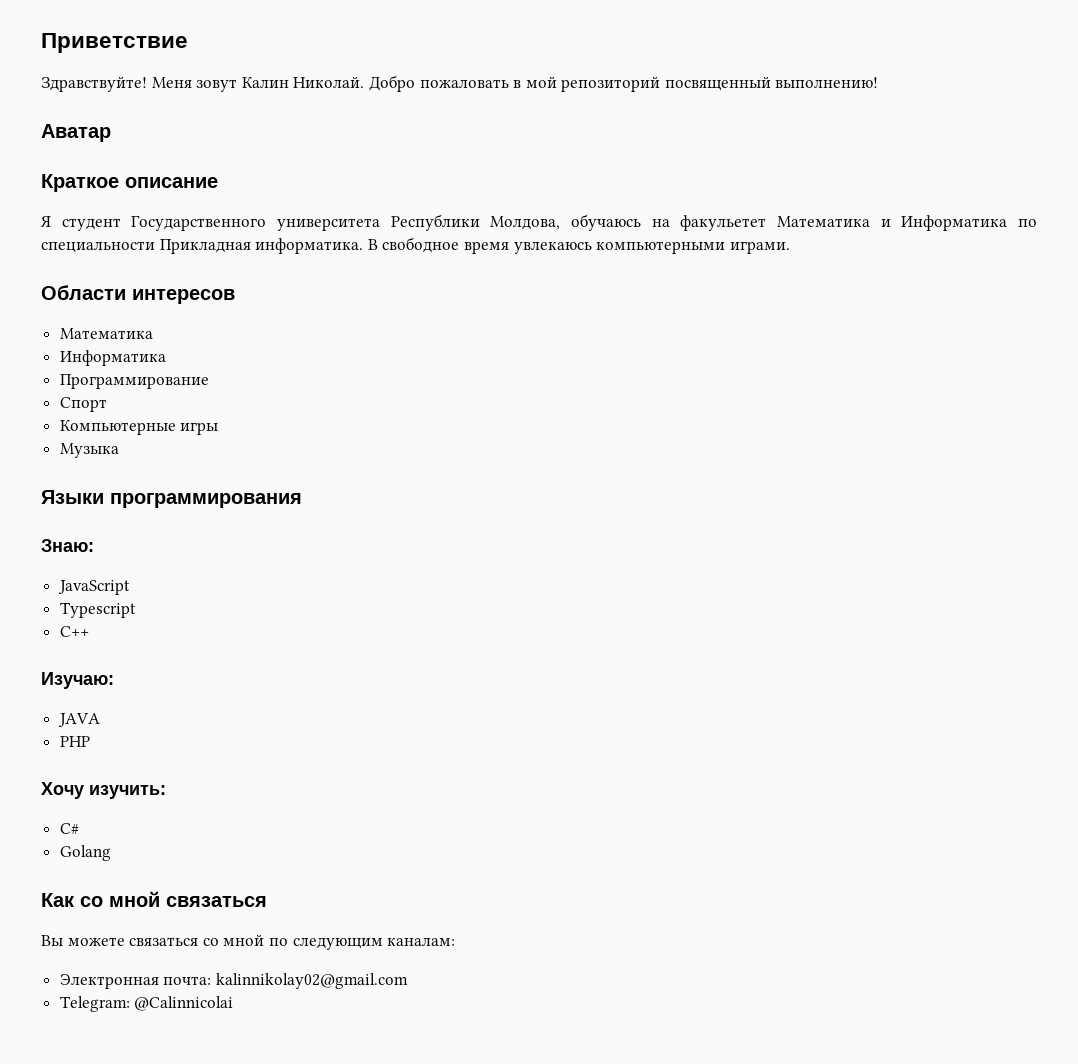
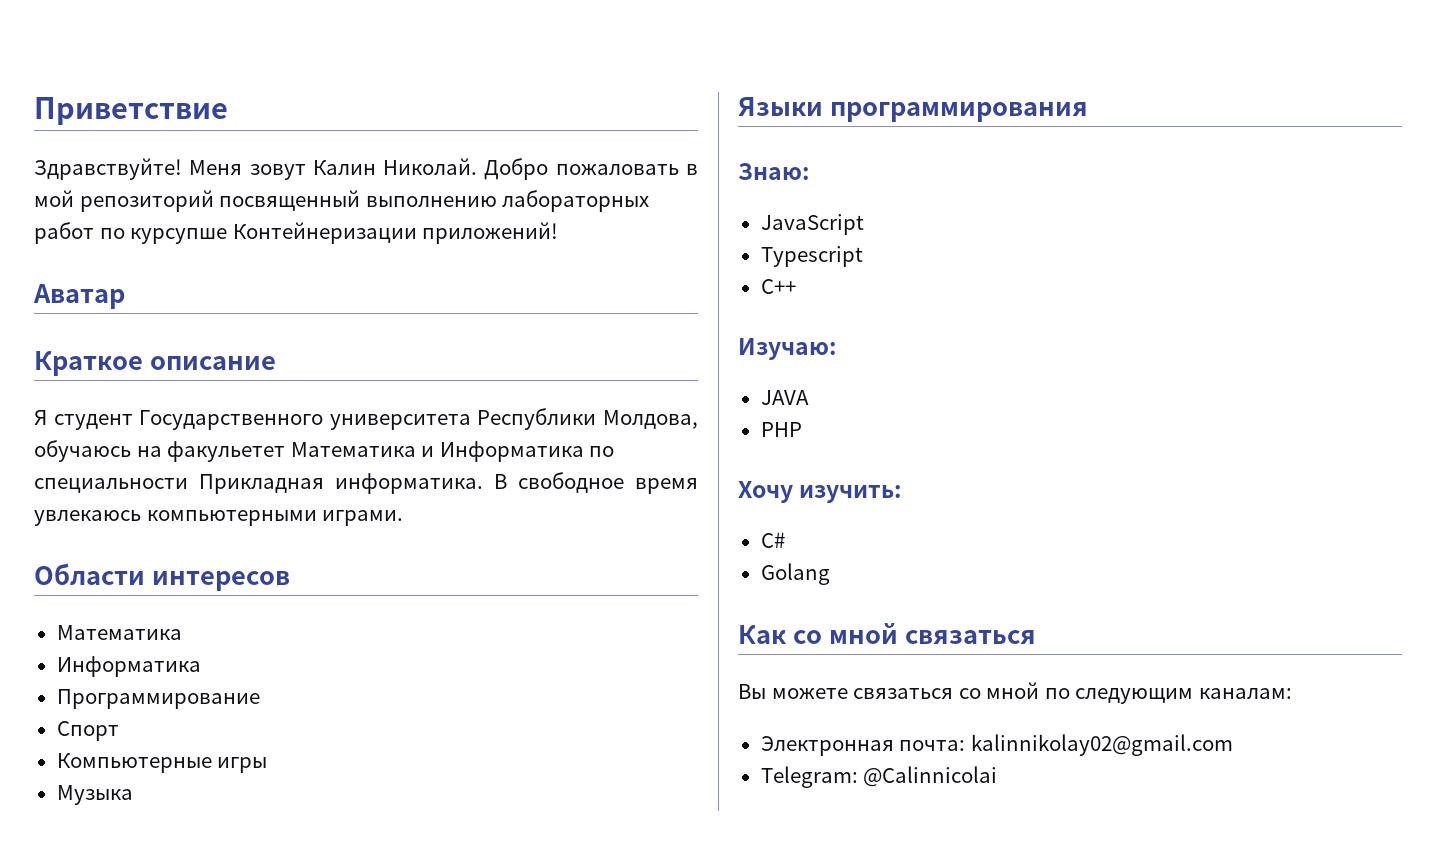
- Добро пожаловать в мой репозиторий посвященный выполнению!
+ Добро пожаловать в мой репозиторий посвященный выполнению лабораторных работ по курсупше Контейнеризации приложений!

